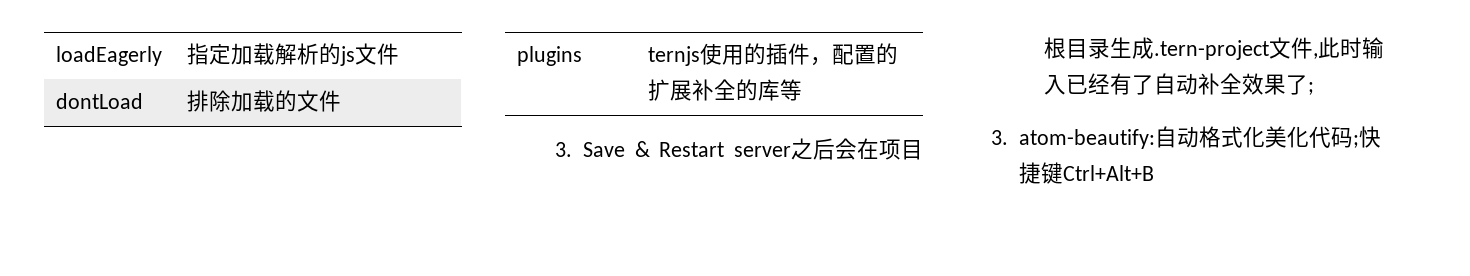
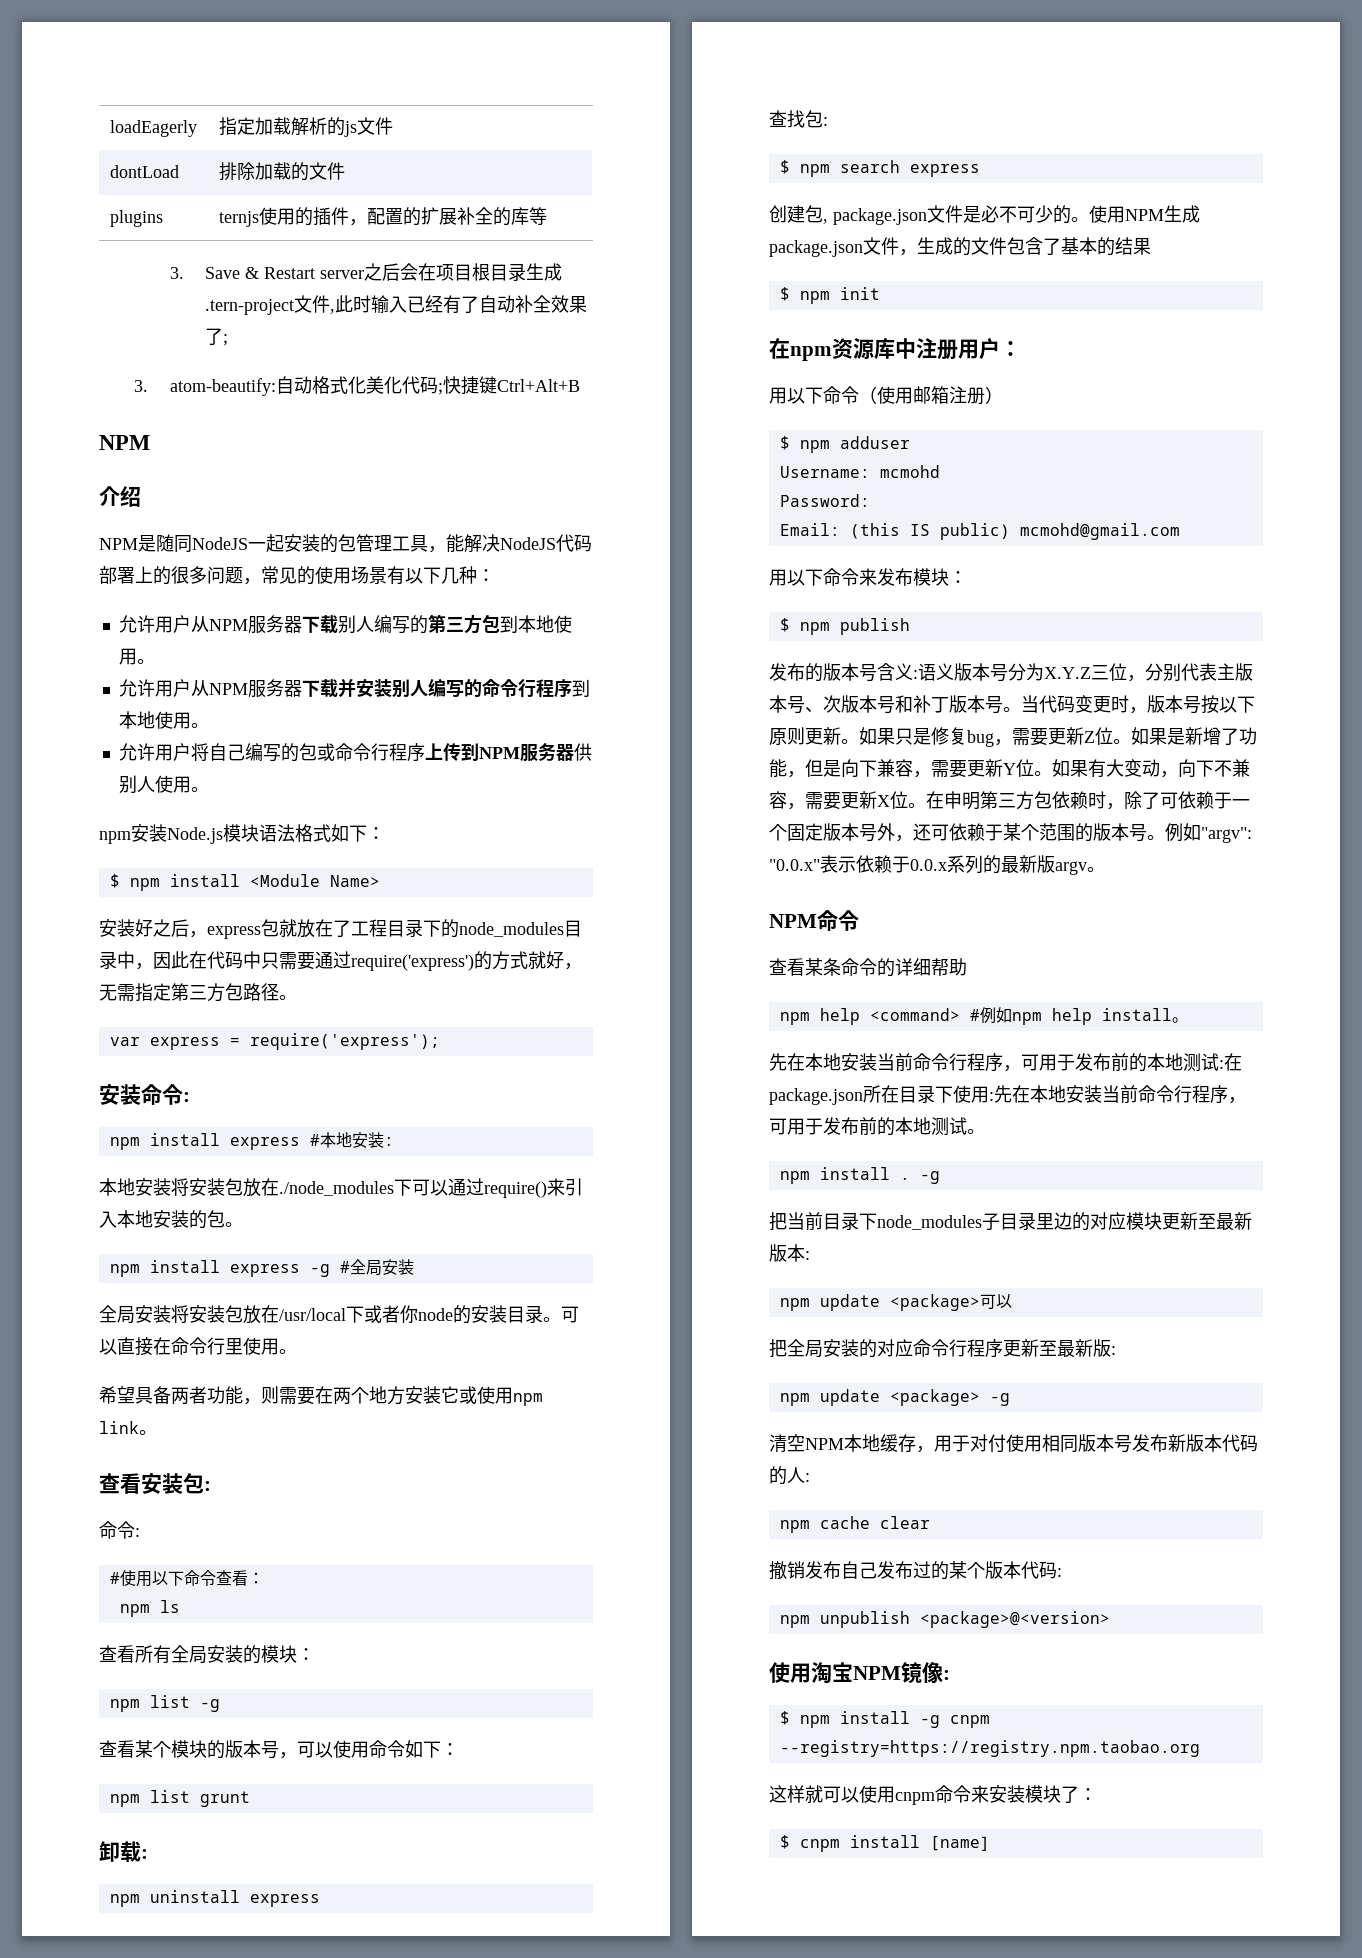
  3. atom-beautify:自动格式化美化代码;快捷键Ctrl+Alt+B
+ NPM
+ 介绍
+ NPM是随同NodeJS一起安装的包管理工具，能解决NodeJS代码部署上的很多问题，常见的使用场景有以下几种：
+ 允许用户从NPM服务器下载别人编写的第三方包到本地使用。
+ 允许用户从NPM服务器下载并安装别人编写的命令行程序到本地使用。
+ 允许用户将自己编写的包或命令行程序上传到NPM服务器供别人使用。
+ npm安装Node.js模块语法格式如下：
+ $ npm install <Module Name>
+ 安装好之后，express包就放在了工程目录下的node_modules目录中，因此在代码中只需要通过require('express')的方式就好，无需指定第三方包路径。
+ var express = require('express');
+ 安装命令:
+ npm install express #本地安装:
+ 本地安装将安装包放在./node_modules下可以通过require()来引入本地安装的包。
+ npm install express -g #全局安装
+ 全局安装将安装包放在/usr/local下或者你node的安装目录。可以直接在命令行里使用。
+ 希望具备两者功能，则需要在两个地方安装它或使用npm link。
+ 查看安装包:
+ 命令:
+ #使用以下命令查看：
+ npm ls
+ 查看所有全局安装的模块：
+ npm list -g
+ 查看某个模块的版本号，可以使用命令如下：
+ npm list grunt
+ 卸载:
+ npm uninstall express
+ 查找包:
+ $ npm search express
+ 创建包, package.json文件是必不可少的。使用NPM生成package.json文件，生成的文件包含了基本的结果
+ $ npm init
+ 在npm资源库中注册用户：
+ 用以下命令（使用邮箱注册）
+ $ npm adduser
+ Username: mcmohd
+ Password:
+ Email: (this IS public) mcmohd@gmail.com
+ 用以下命令来发布模块：
+ $ npm publish
+ 发布的版本号含义:语义版本号分为X.Y.Z三位，分别代表主版本号、次版本号和补丁版本号。当代码变更时，版本号按以下原则更新。如果只是修复bug，需要更新Z位。如果是新增了功能，但是向下兼容，需要更新Y位。如果有大变动，向下不兼容，需要更新X位。在申明第三方包依赖时，除了可依赖于一个固定版本号外，还可依赖于某个范围的版本号。例如"argv": "0.0.x"表示依赖于0.0.x系列的最新版argv。
+ NPM命令
+ 查看某条命令的详细帮助
+ npm help <command> #例如npm help install。
+ 先在本地安装当前命令行程序，可用于发布前的本地测试:在package.json所在目录下使用:先在本地安装当前命令行程序，可用于发布前的本地测试。
+ npm install . -g
+ 把当前目录下node_modules子目录里边的对应模块更新至最新版本:
+ npm update <package>可以
+ 把全局安装的对应命令行程序更新至最新版:
+ npm update <package> -g
+ 清空NPM本地缓存，用于对付使用相同版本号发布新版本代码的人:
+ npm cache clear
+ 撤销发布自己发布过的某个版本代码:
+ npm unpublish <package>@<version>
+ 使用淘宝NPM镜像:
+ $ npm install -g cnpm --registry=https://registry.npm.taobao.org
+ 这样就可以使用cnpm命令来安装模块了：
+ $ cnpm install [name]

